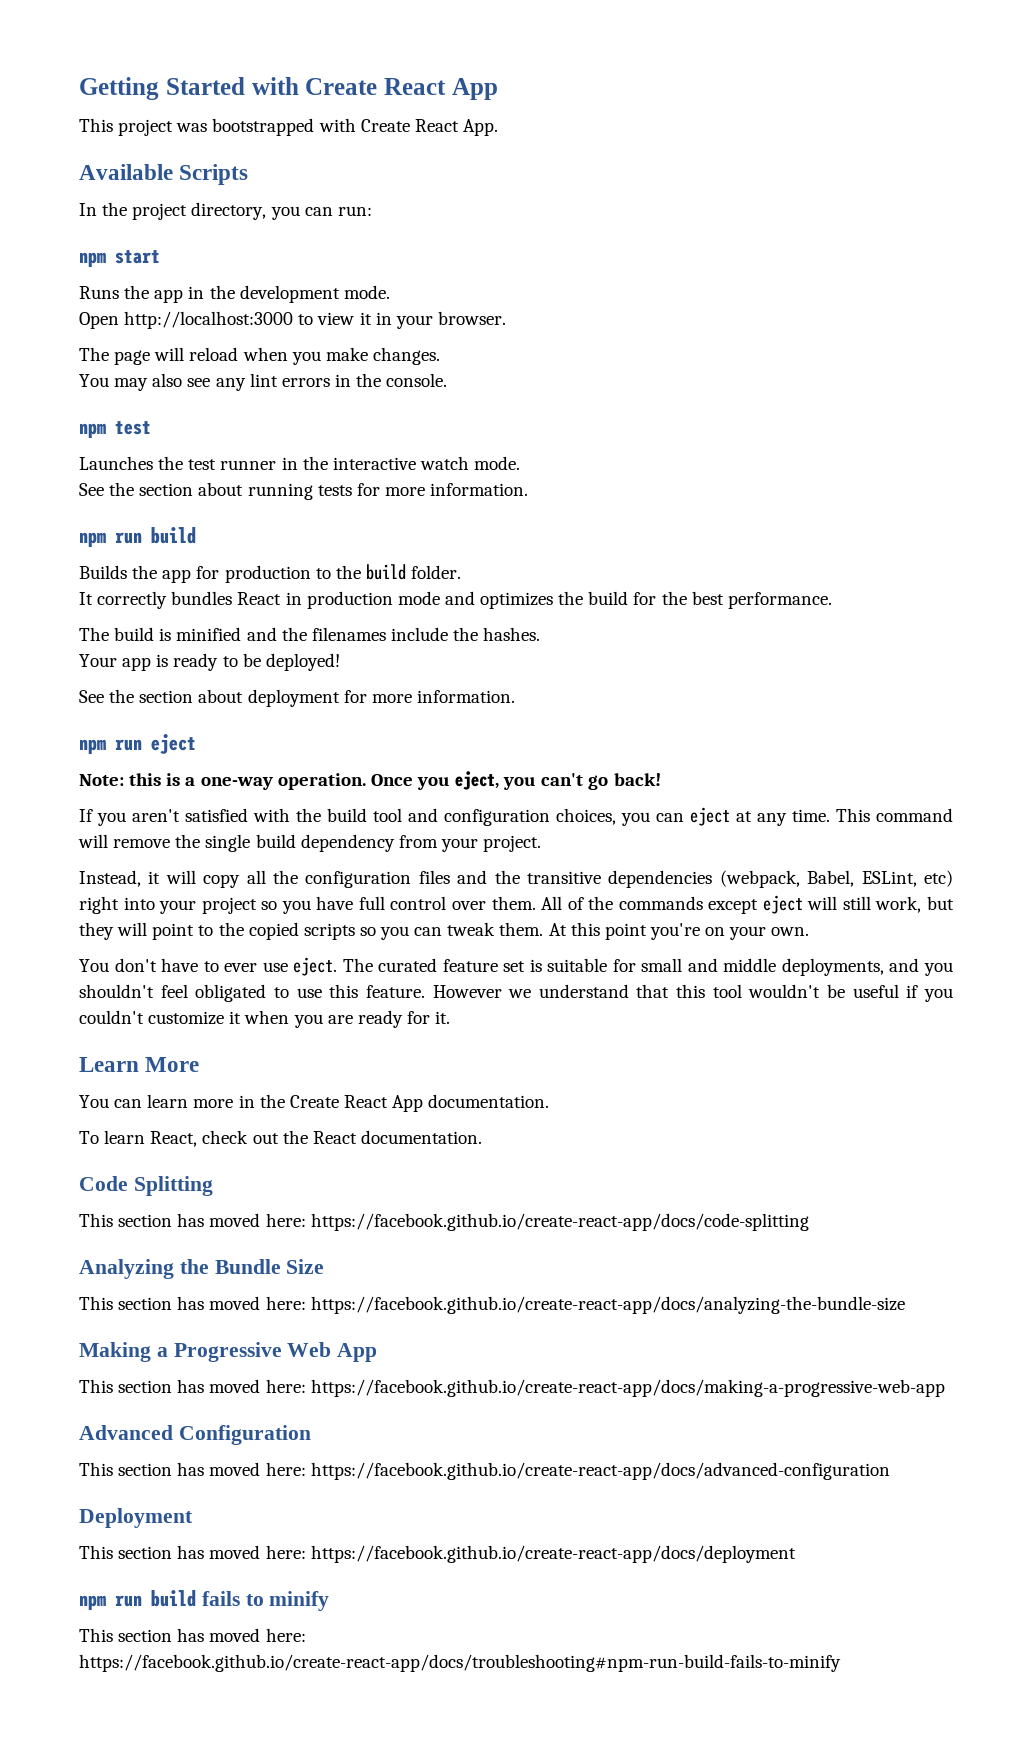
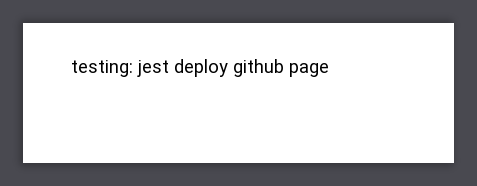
- Getting Started with Create React App
- This project was bootstrapped with Create React App.
- Available Scripts
- In the project directory, you can run:
- npm start
- Runs the app in the development mode.
- Open http://localhost:3000 to view it in your browser.
- The page will reload when you make changes.
- You may also see any lint errors in the console.
- npm test
- Launches the test runner in the interactive watch mode.
- See the section about running tests for more information.
- npm run build
- Builds the app for production to the build folder.
- It correctly bundles React in production mode and optimizes the build for the best performance.
- The build is minified and the filenames include the hashes.
- Your app is ready to be deployed!
- See the section about deployment for more information.
- npm run eject
- Note: this is a one-way operation. Once you eject, you can't go back!
- If you aren't satisfied with the build tool and configuration choices, you can eject at any time. This command will remove the single build dependency from your project.
- Instead, it will copy all the configuration files and the transitive dependencies (webpack, Babel, ESLint, etc) right into your project so you have full control over them. All of the commands except eject will still work, but they will point to the copied scripts so you can tweak them. At this point you're on your own.
- You don't have to ever use eject. The curated feature set is suitable for small and middle deployments, and you shouldn't feel obligated to use this feature. However we understand that this tool wouldn't be useful if you couldn't customize it when you are ready for it.
- Learn More
- You can learn more in the Create React App documentation.
- To learn React, check out the React documentation.
- Code Splitting
- This section has moved here: https://facebook.github.io/create-react-app/docs/code-splitting
- Analyzing the Bundle Size
- This section has moved here: https://facebook.github.io/create-react-app/docs/analyzing-the-bundle-size
- Making a Progressive Web App
- This section has moved here: https://facebook.github.io/create-react-app/docs/making-a-progressive-web-app
- Advanced Configuration
- This section has moved here: https://facebook.github.io/create-react-app/docs/advanced-configuration
- Deployment
- This section has moved here: https://facebook.github.io/create-react-app/docs/deployment
- npm run build fails to minify
- This section has moved here: https://facebook.github.io/create-react-app/docs/troubleshooting#npm-run-build-fails-to-minify
+ testing: jest deploy github page

